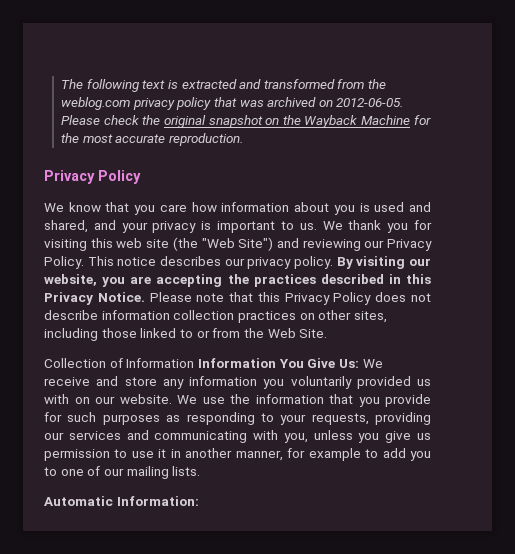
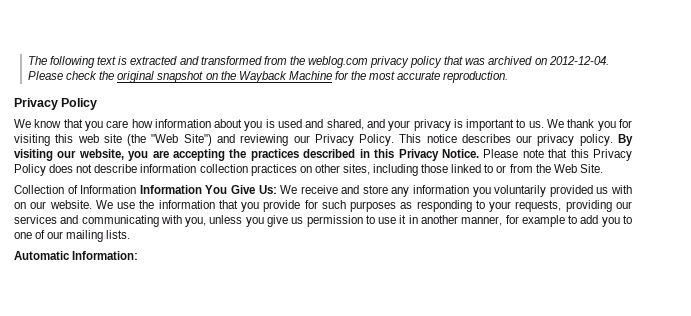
- The following text is extracted and transformed from the weblog.com privacy policy that was archived on 2012-06-05.
+ The following text is extracted and transformed from the weblog.com privacy policy that was archived on 2012-12-04.

